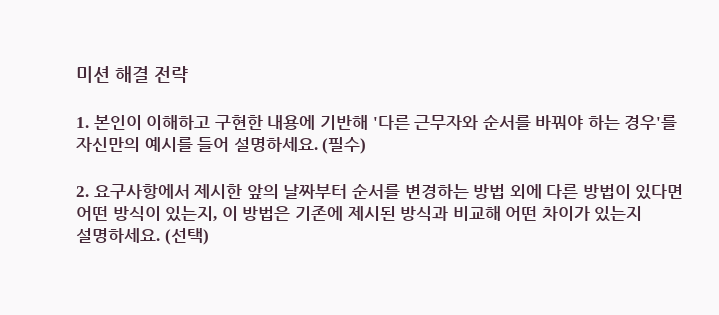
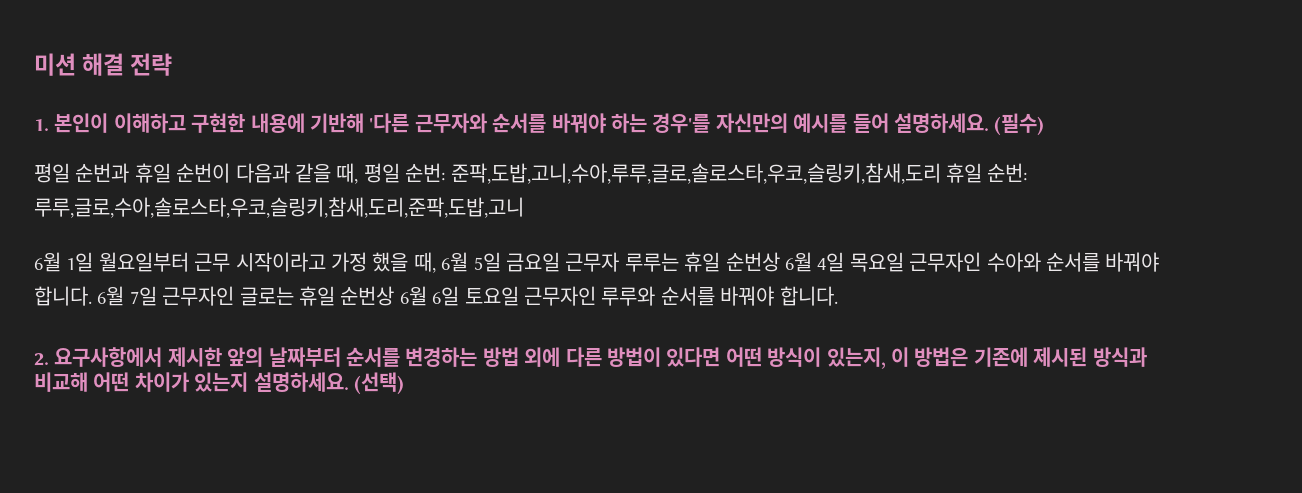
+ 평일 순번과 휴일 순번이 다음과 같을 때, 평일 순번: 준팍,도밥,고니,수아,루루,글로,솔로스타,우코,슬링키,참새,도리 휴일 순번: 루루,글로,수아,솔로스타,우코,슬링키,참새,도리,준팍,도밥,고니
+ 6월 1일 월요일부터 근무 시작이라고 가정 했을 때, 6월 5일 금요일 근무자 루루는 휴일 순번상 6월 4일 목요일 근무자인 수아와 순서를 바꿔야 합니다. 6월 7일 근무자인 글로는 휴일 순번상 6월 6일 토요일 근무자인 루루와 순서를 바꿔야 합니다.

